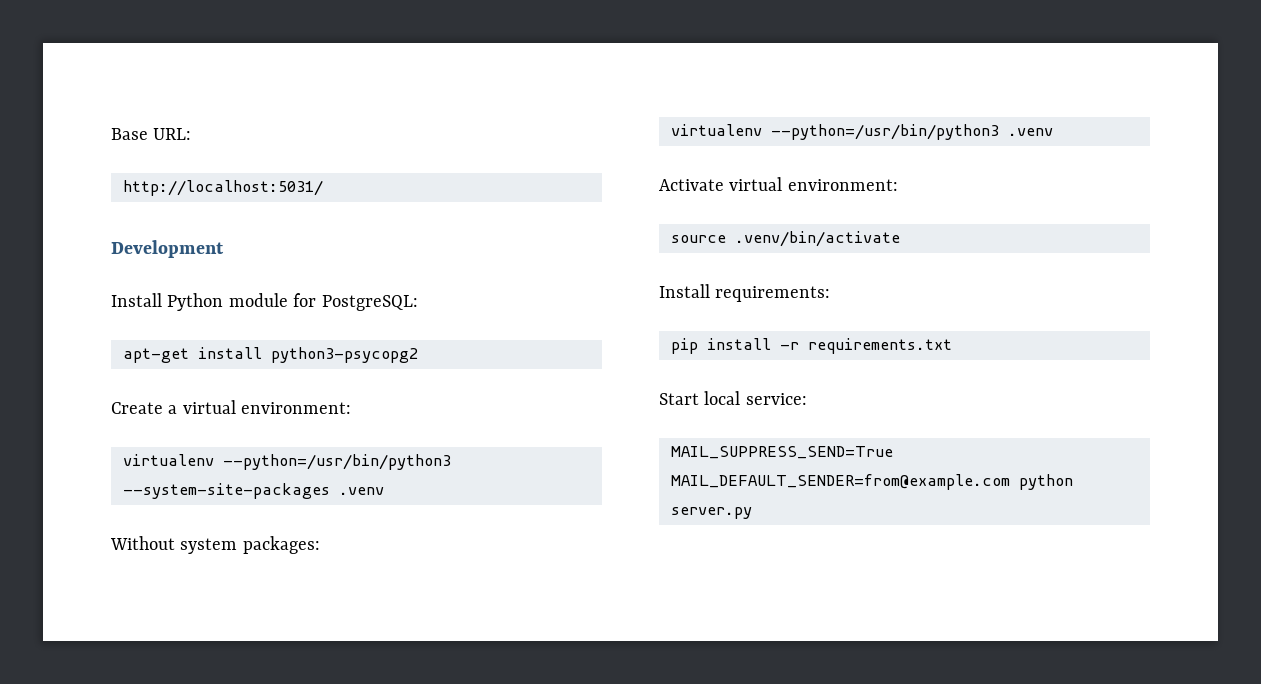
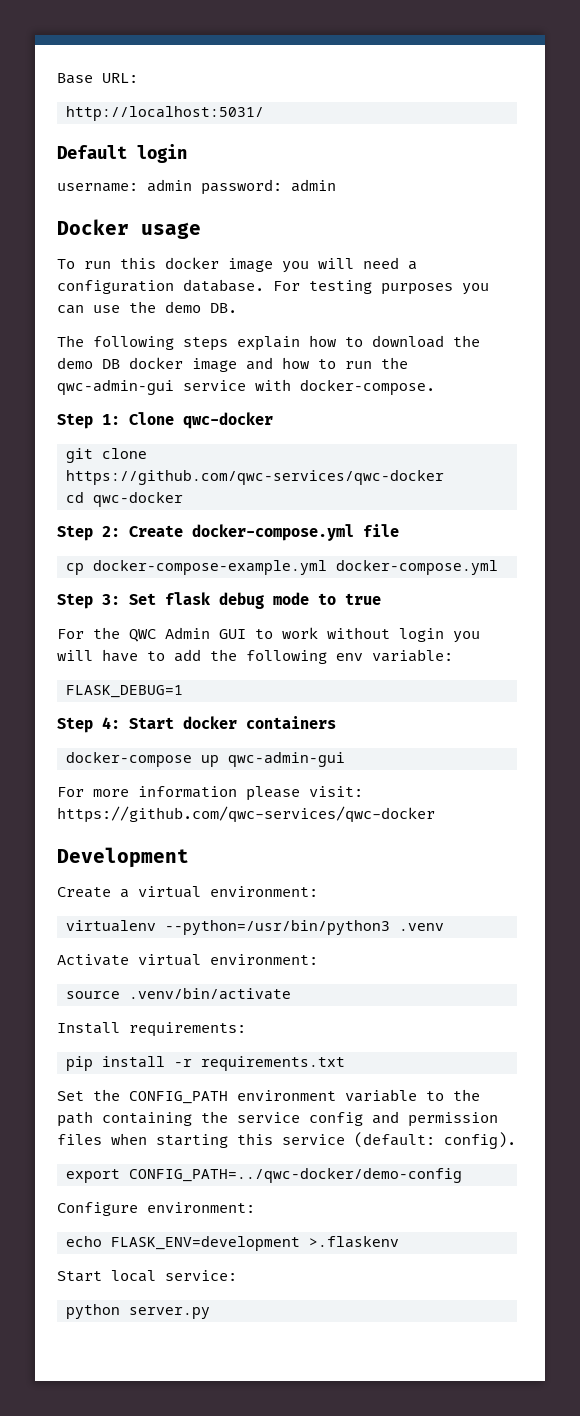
+ Default login
+ username: admin password: admin
+ Docker usage
+ To run this docker image you will need a configuration database. For testing purposes you can use the demo DB.
+ The following steps explain how to download the demo DB docker image and how to run the qwc-admin-gui service with docker-compose.
+ Step 1: Clone qwc-docker
+ git clone https://github.com/qwc-services/qwc-docker
+ cd qwc-docker
+ Step 2: Create docker-compose.yml file
+ cp docker-compose-example.yml docker-compose.yml
+ Step 3: Set flask debug mode to true
+ For the QWC Admin GUI to work without login you will have to add the following env variable:
+ FLASK_DEBUG=1
+ Step 4: Start docker containers
+ docker-compose up qwc-admin-gui
+ For more information please visit: https://github.com/qwc-services/qwc-docker
  Development
- Install Python module for PostgreSQL:
- apt-get install python3-psycopg2
  Create a virtual environment:
- virtualenv --python=/usr/bin/python3 --system-site-packages .venv
- Without system packages:
+ Set the CONFIG_PATH environment variable to the path containing the service config and permission files when starting this service (default: config).
+ export CONFIG_PATH=../qwc-docker/demo-config
+ Configure environment:
+ echo FLASK_ENV=development >.flaskenv
- MAIL_SUPPRESS_SEND=True MAIL_DEFAULT_SENDER=from@example.com python server.py
+ python server.py

